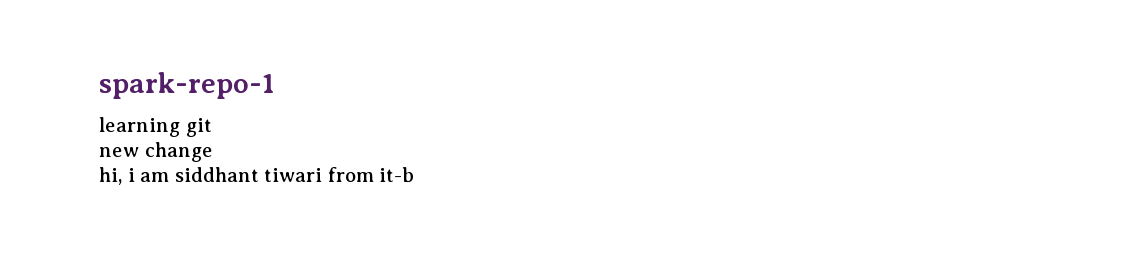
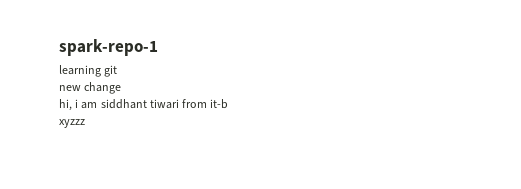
+ xyzzz

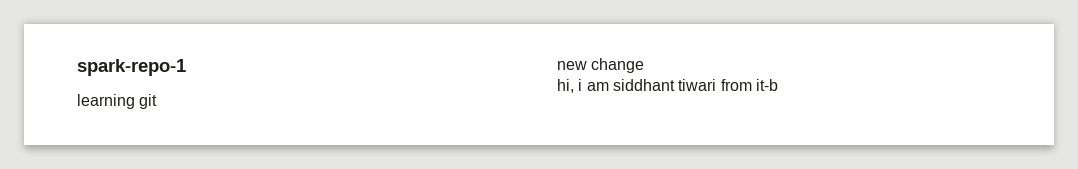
- xyzzz

